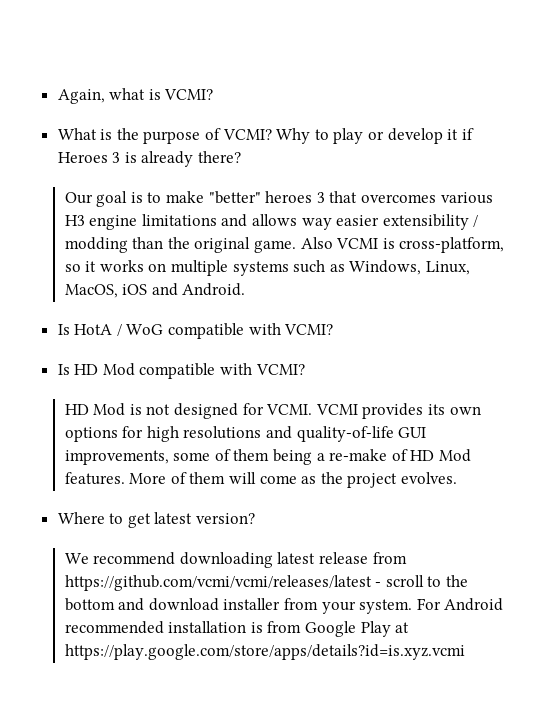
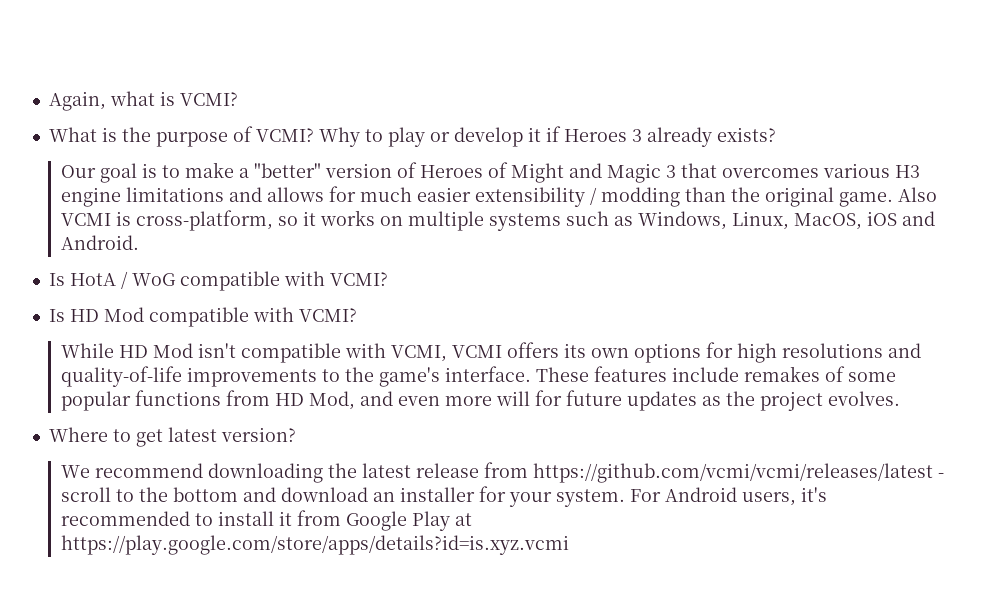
- Why to play or develop it if Heroes 3 is already there?
+ Why to play or develop it if Heroes 3 already exists?
- Our goal is to make "better" heroes 3 that overcomes various H3 engine limitations and allows way easier extensibility / modding than the original game.
+ Our goal is to make a "better" version of Heroes of Might and Magic 3 that overcomes various H3 engine limitations and allows for much easier extensibility / modding than the original game.
- HD Mod is not designed for VCMI. VCMI provides its own options for high resolutions and quality-of-life GUI improvements, some of them being a re-make of HD Mod features. More of them will come as the project evolves.
+ While HD Mod isn't compatible with VCMI, VCMI offers its own options for high resolutions and quality-of-life improvements to the game's interface. These features include remakes of some popular functions from HD Mod, and even more will for future updates as the project evolves.
- We recommend downloading latest release from https://github.com/vcmi/vcmi/releases/latest - scroll to the bottom and download installer from your system.
+ We recommend downloading the latest release from https://github.com/vcmi/vcmi/releases/latest - scroll to the bottom and download an installer for your system.
- For Android recommended installation is from Google Play at https://play.google.com/store/apps/details?id=is.xyz.vcmi
+ For Android users, it's recommended to install it from Google Play at https://play.google.com/store/apps/details?id=is.xyz.vcmi

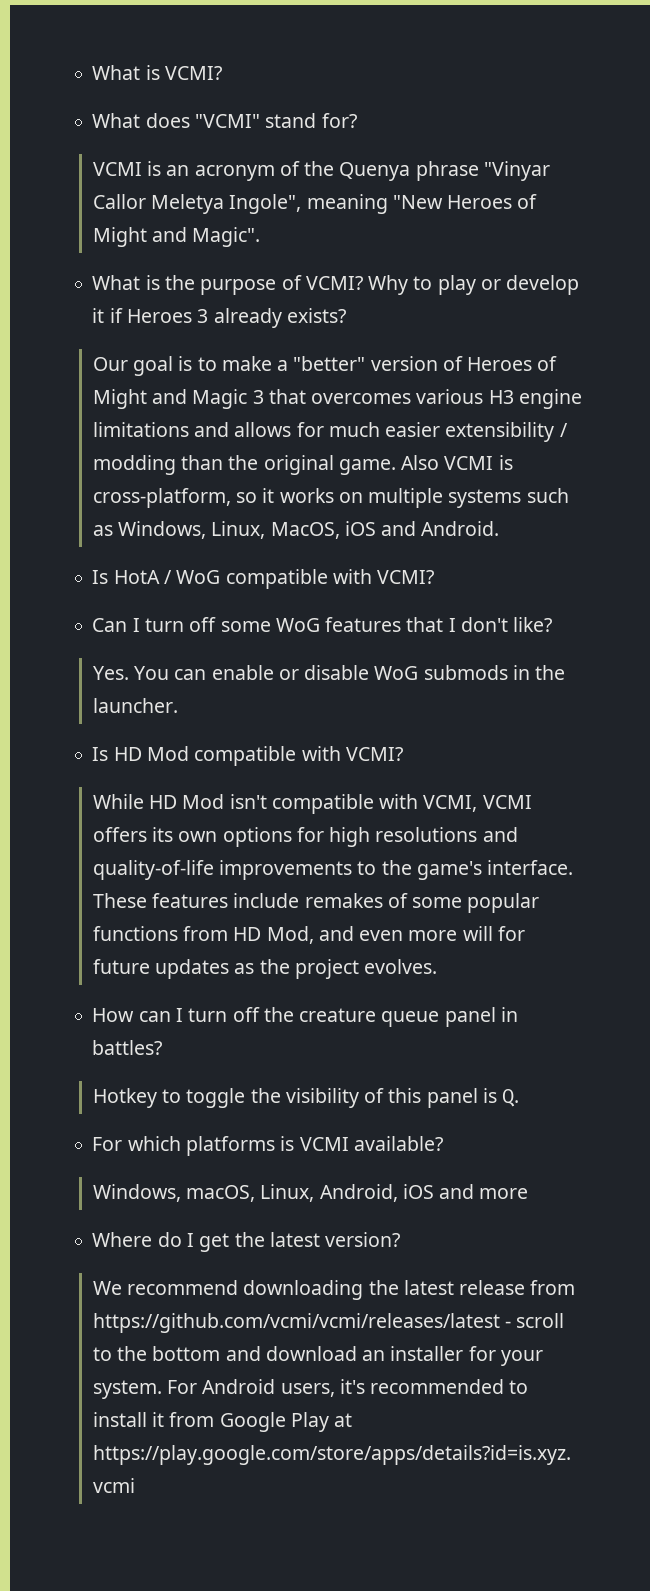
- Again, what is VCMI?
+ What is VCMI?
+ What does "VCMI" stand for?
+ VCMI is an acronym of the Quenya phrase "Vinyar Callor Meletya Ingole", meaning "New Heroes of Might and Magic".
+ Can I turn off some WoG features that I don't like?
+ Yes. You can enable or disable WoG submods in the launcher.
- Where to get latest version?
+ How can I turn off the creature queue panel in battles?
+ Hotkey to toggle the visibility of this panel is Q.
+ For which platforms is VCMI available?
+ Windows, macOS, Linux, Android, iOS and more
+ Where do I get the latest version?

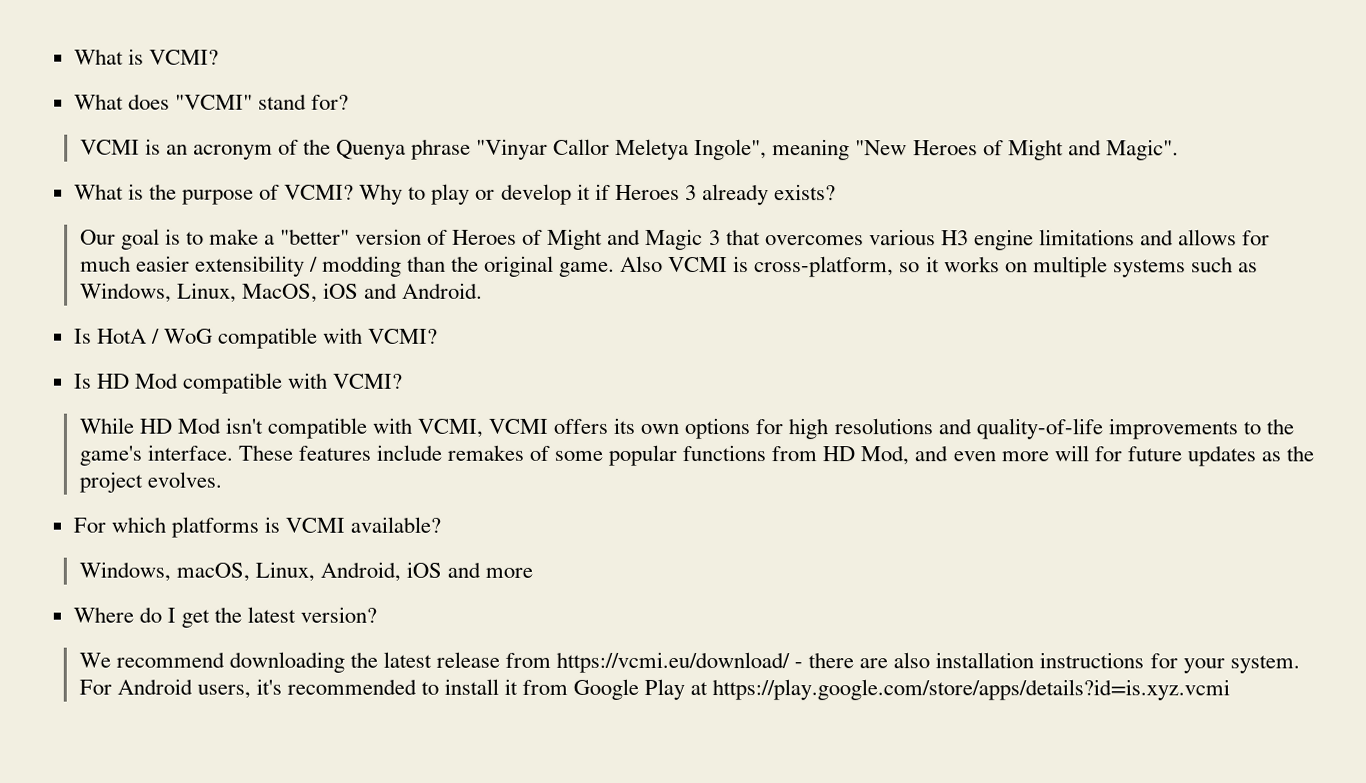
- Can I turn off some WoG features that I don't like?
- Yes. You can enable or disable WoG submods in the launcher.
- How can I turn off the creature queue panel in battles?
- Hotkey to toggle the visibility of this panel is Q.
- We recommend downloading the latest release from https://github.com/vcmi/vcmi/releases/latest - scroll to the bottom and download an installer for your system.
+ We recommend downloading the latest release from https://vcmi.eu/download/ - there are also installation instructions for your system.

